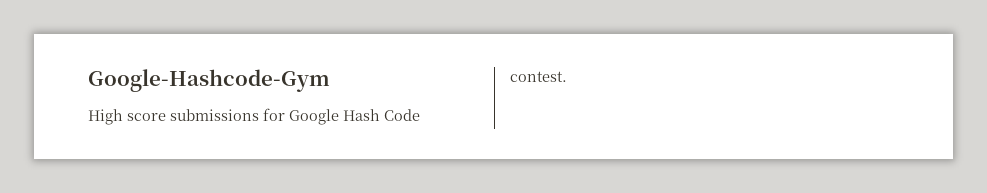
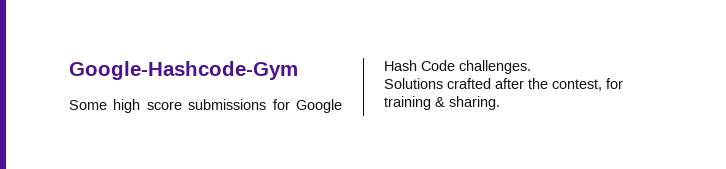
- High score submissions for Google Hash Code contest.
+ Some high score submissions for Google Hash Code challenges.
+ Solutions crafted after the contest, for training & sharing.

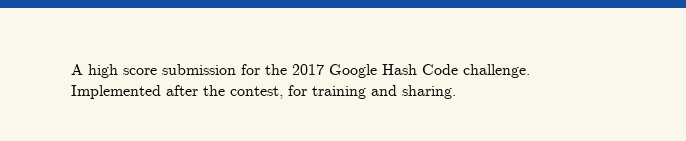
- Google-Hashcode-Gym
- Some high score submissions for Google Hash Code challenges.
- Solutions crafted after the contest, for training & sharing.
+ A high score submission for the 2017 Google Hash Code challenge.
+ Implemented after the contest, for training and sharing.

